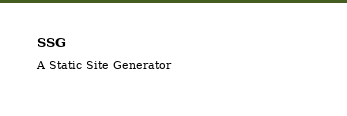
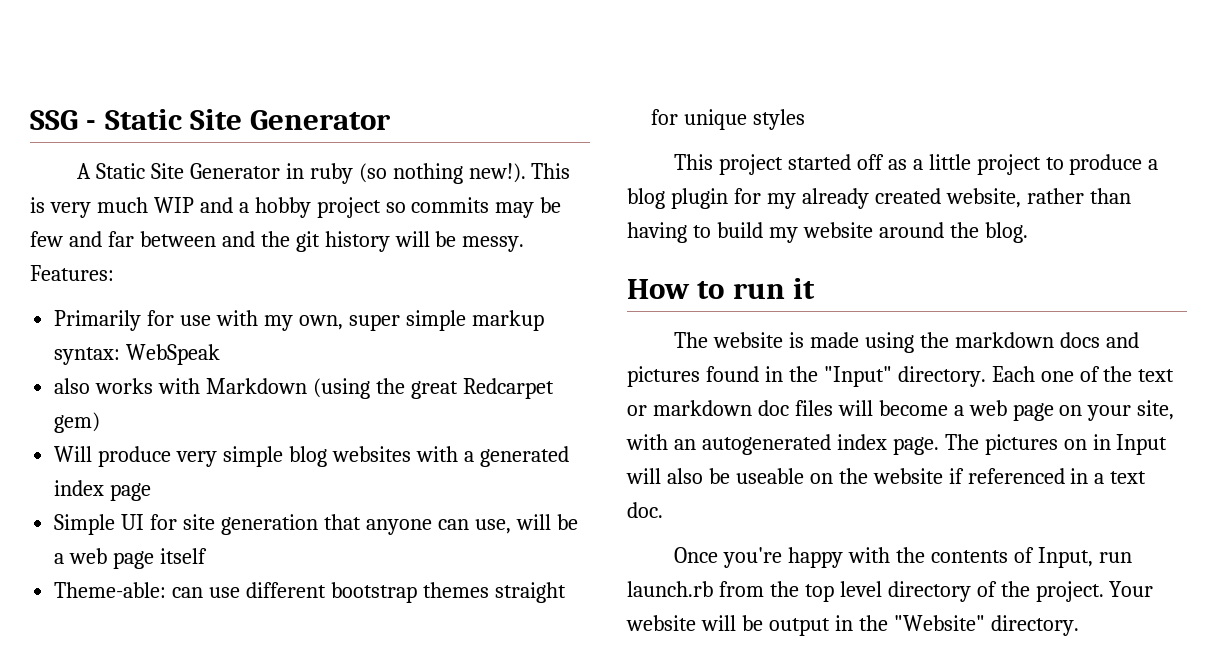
- SSG
+ SSG - Static Site Generator
- A Static Site Generator
+ A Static Site Generator in ruby (so nothing new!). This is very much WIP and a hobby project so commits may be few and far between and the git history will be messy. Features:
+ Primarily for use with my own, super simple markup syntax: WebSpeak
+ also works with Markdown (using the great Redcarpet gem)
+ Will produce very simple blog websites with a generated index page
+ Simple UI for site generation that anyone can use, will be a web page itself
+ Theme-able: can use different bootstrap themes straight for unique styles
+ This project started off as a little project to produce a blog plugin for my already created website, rather than having to build my website around the blog.
+ How to run it
+ The website is made using the markdown docs and pictures found in the "Input" directory. Each one of the text or markdown doc files will become a web page on your site, with an autogenerated index page. The pictures on in Input will also be useable on the website if referenced in a text doc.
+ Once you're happy with the contents of Input, run launch.rb from the top level directory of the project. Your website will be output in the "Website" directory.

